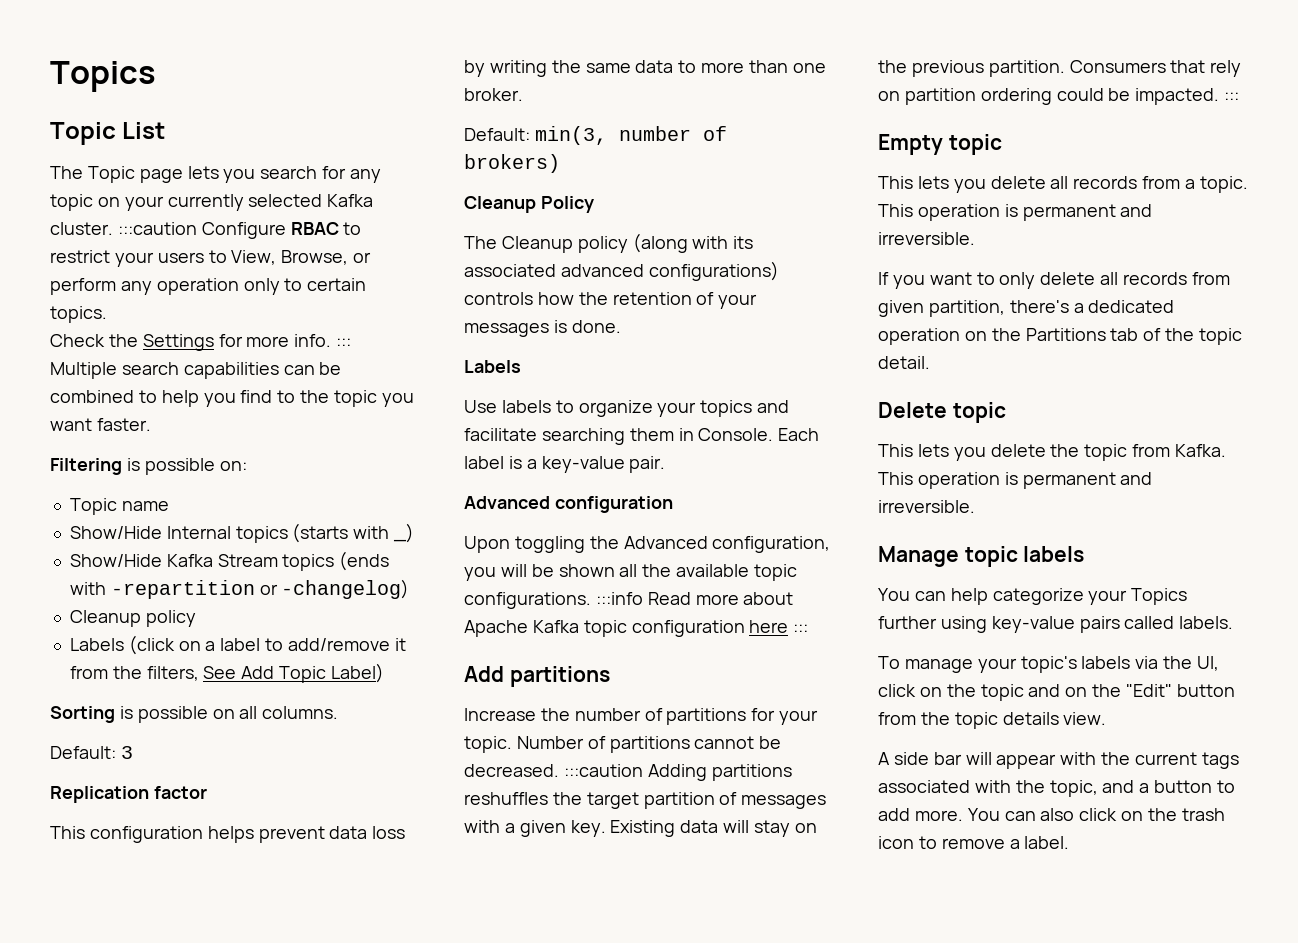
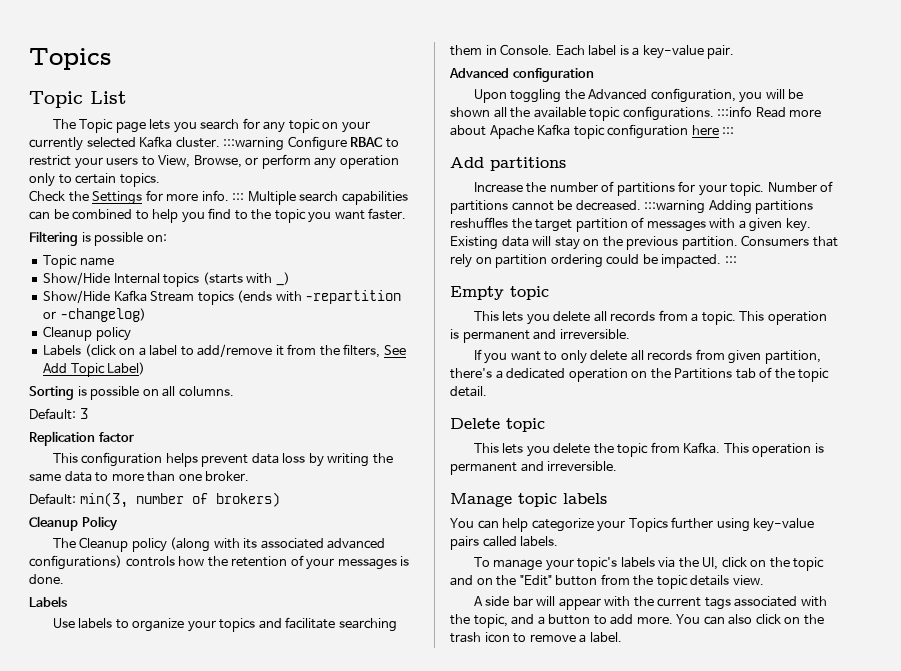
- The Topic page lets you search for any topic on your currently selected Kafka cluster. :::caution Configure RBAC to restrict your users to View, Browse, or perform any operation only to certain topics.
+ The Topic page lets you search for any topic on your currently selected Kafka cluster. :::warning Configure RBAC to restrict your users to View, Browse, or perform any operation only to certain topics.
- Number of partitions cannot be decreased. :::caution Adding partitions reshuffles the target partition of messages with a given key.
+ Number of partitions cannot be decreased. :::warning Adding partitions reshuffles the target partition of messages with a given key.

